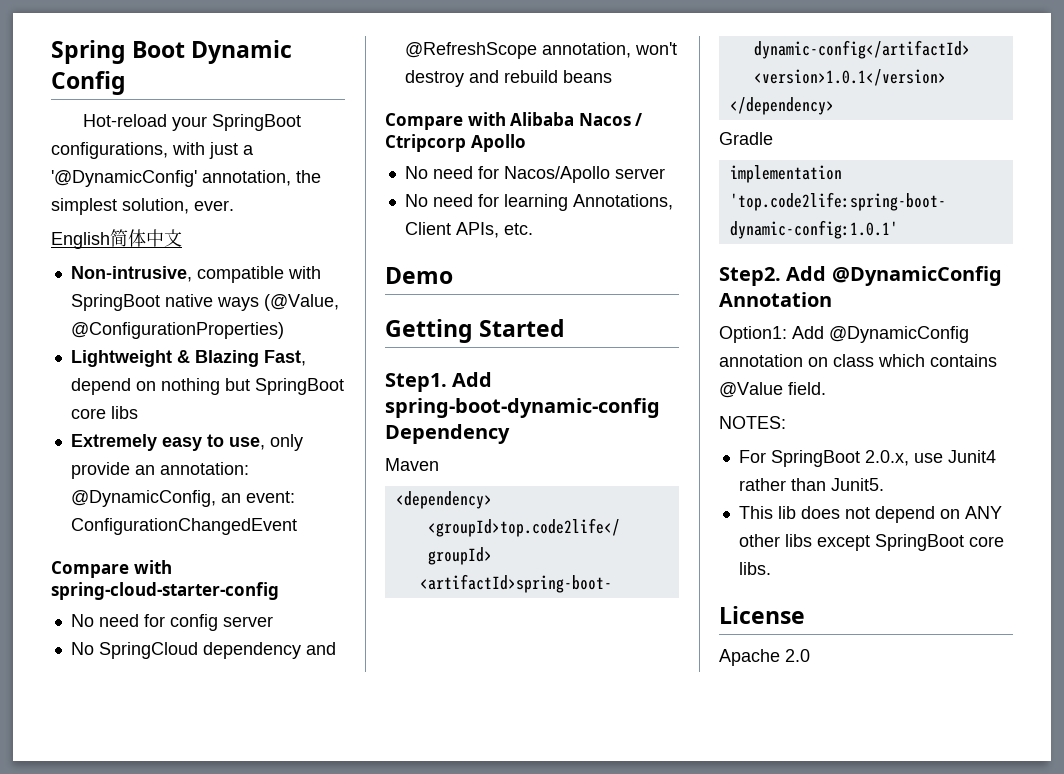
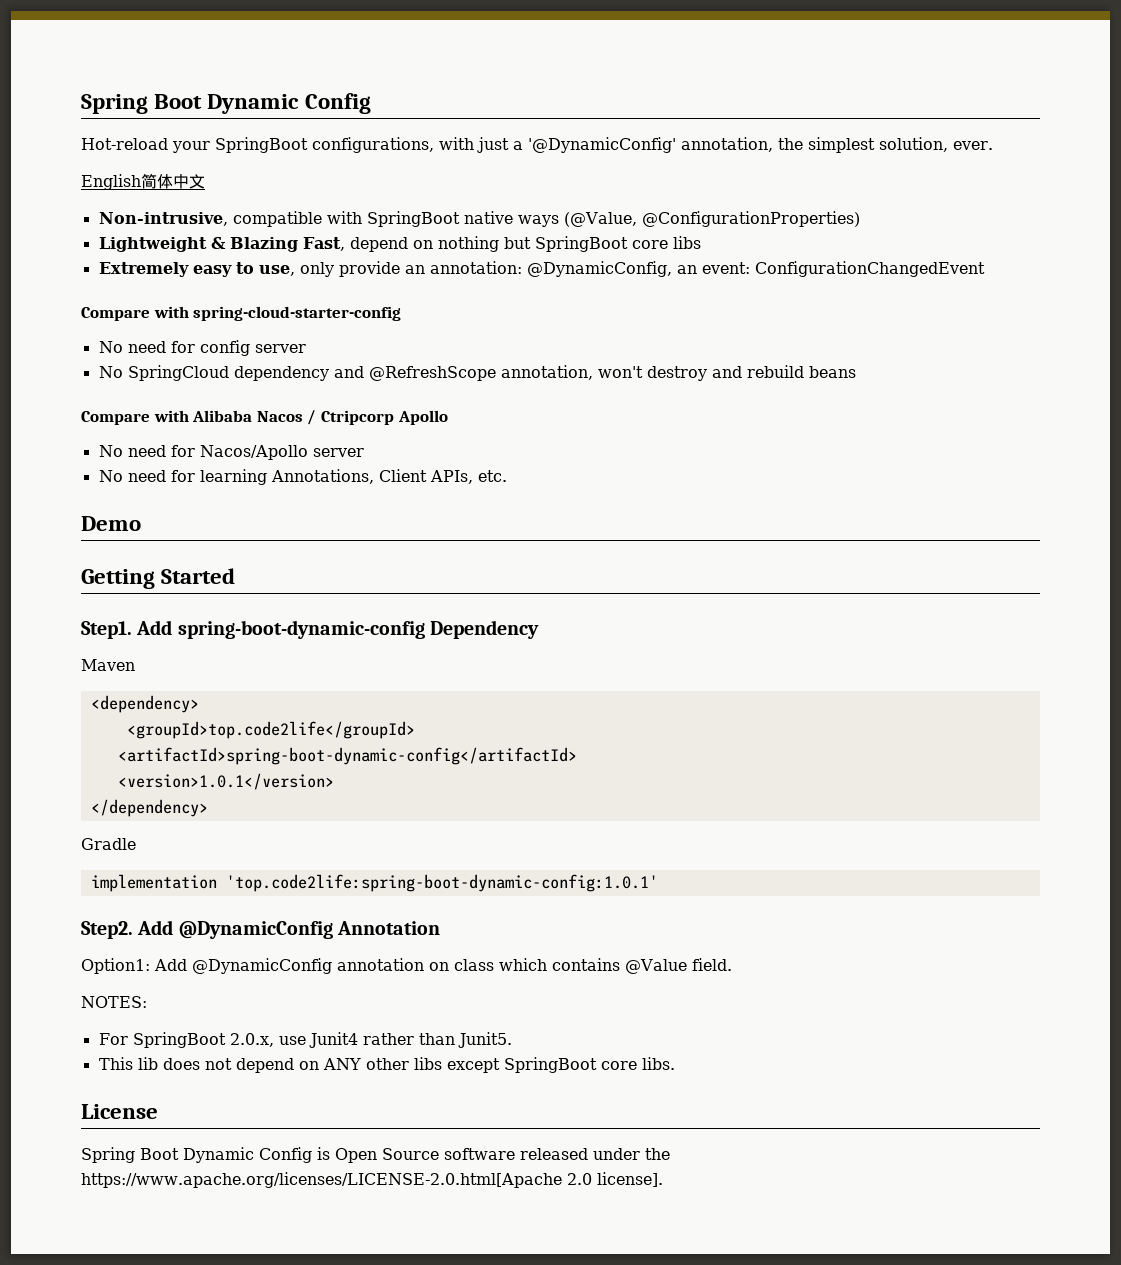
- Apache 2.0
+ Spring Boot Dynamic Config is Open Source software released under the https://www.apache.org/licenses/LICENSE-2.0.html[Apache 2.0 license].

